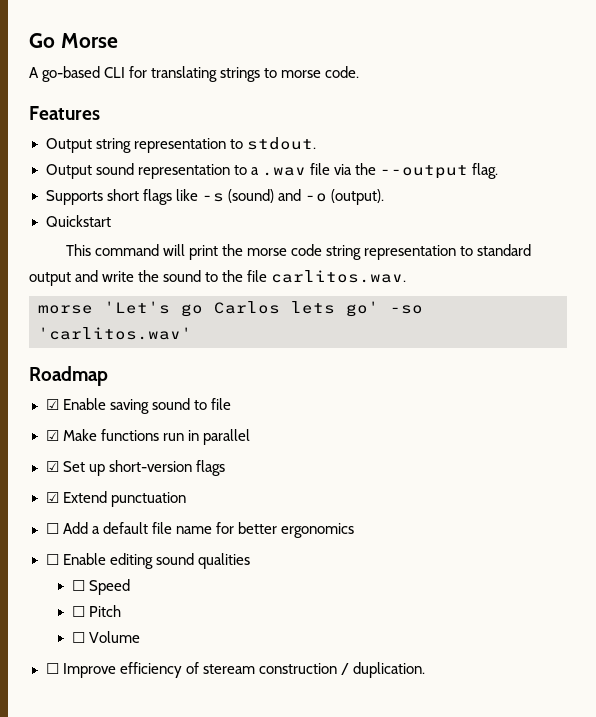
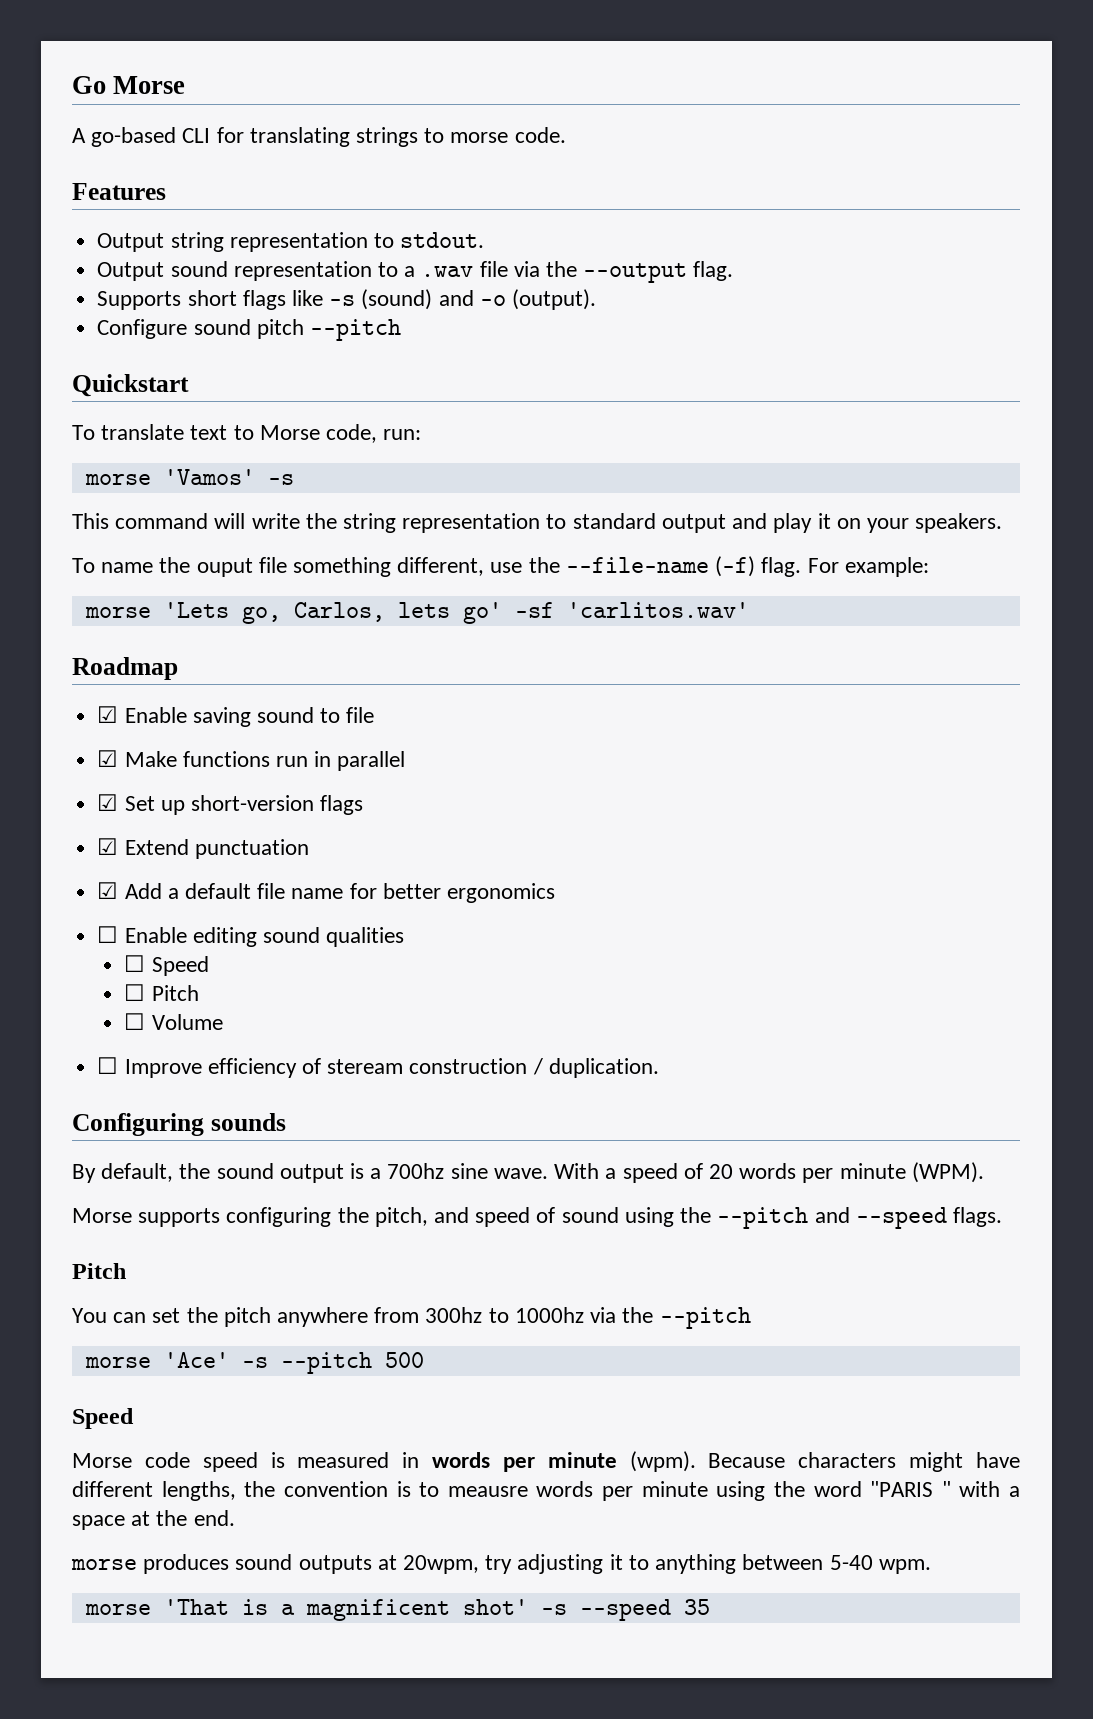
+ Configure sound pitch --pitch
  Quickstart
+ To translate text to Morse code, run:
+ morse 'Vamos' -s
- This command will print the morse code string representation to standard output and write the sound to the file carlitos.wav.
- morse 'Let's go Carlos lets go' -so 'carlitos.wav'
+ This command will write the string representation to standard output and play it on your speakers.
+ To name the ouput file something different, use the --file-name (-f) flag. For example:
+ morse 'Lets go, Carlos, lets go' -sf 'carlitos.wav'
- ☐ Add a default file name for better ergonomics
+ ☑ Add a default file name for better ergonomics
+ Configuring sounds
+ By default, the sound output is a 700hz sine wave. With a speed of 20 words per minute (WPM).
+ Morse supports configuring the pitch, and speed of sound using the --pitch and --speed flags.
+ Pitch
+ You can set the pitch anywhere from 300hz to 1000hz via the --pitch
+ morse 'Ace' -s --pitch 500
+ Speed
+ Morse code speed is measured in words per minute (wpm). Because characters might have different lengths, the convention is to meausre words per minute using the word "PARIS " with a space at the end.
+ morse produces sound outputs at 20wpm, try adjusting it to anything between 5-40 wpm.
+ morse 'That is a magnificent shot' -s --speed 35

